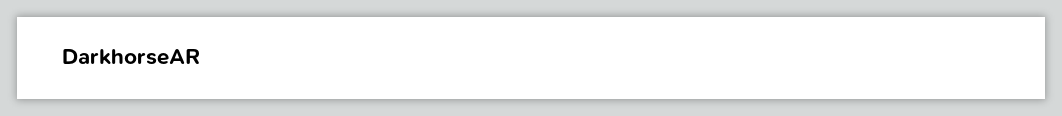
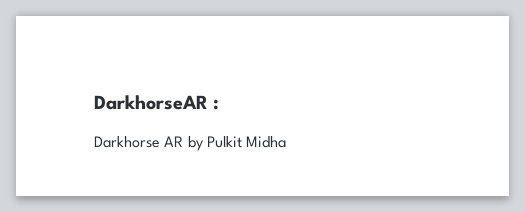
- DarkhorseAR
+ DarkhorseAR :
+ Darkhorse AR by Pulkit Midha

